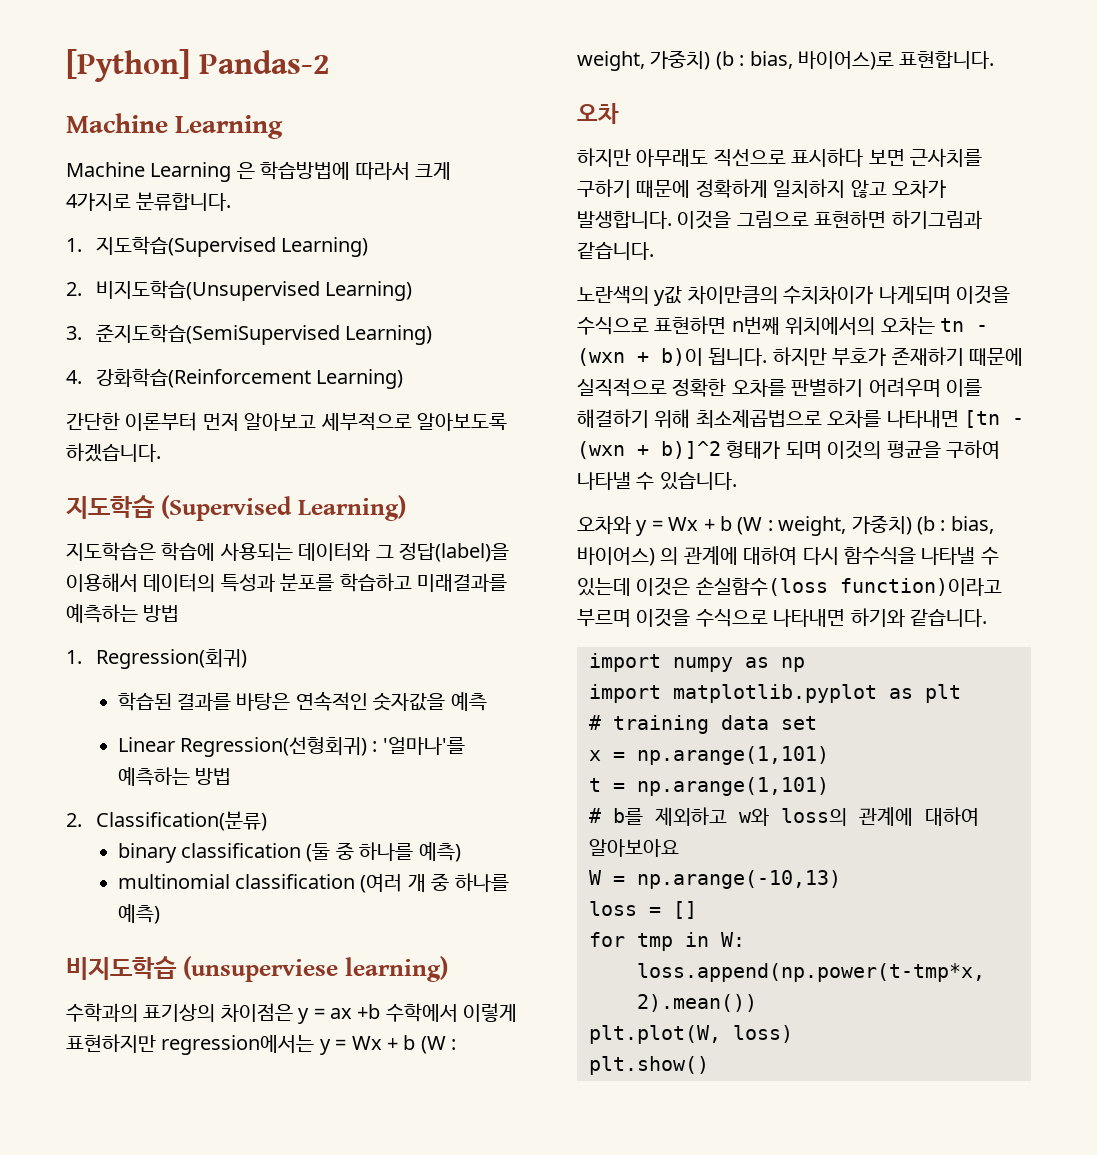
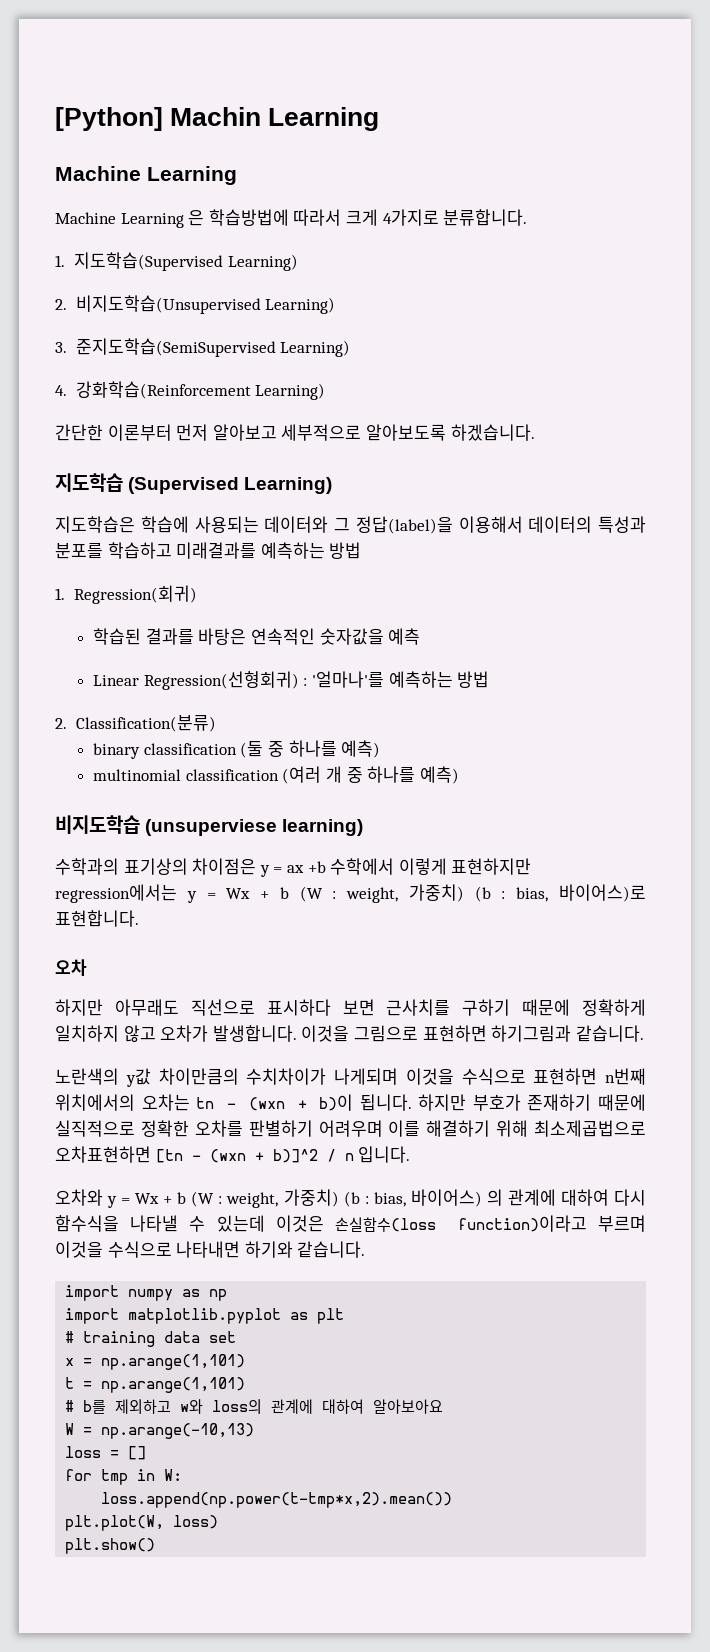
- [Python] Pandas-2
+ [Python] Machin Learning
- 하지만 부호가 존재하기 때문에 실직적으로 정확한 오차를 판별하기 어려우며 이를 해결하기 위해 최소제곱법으로 오차를 나타내면 [tn - (wxn + b)]^2 형태가 되며 이것의 평균을 구하여 나타낼 수 있습니다.
+ 하지만 부호가 존재하기 때문에 실직적으로 정확한 오차를 판별하기 어려우며 이를 해결하기 위해 최소제곱법으로 오차표현하면 [tn - (wxn + b)]^2 / n 입니다.

